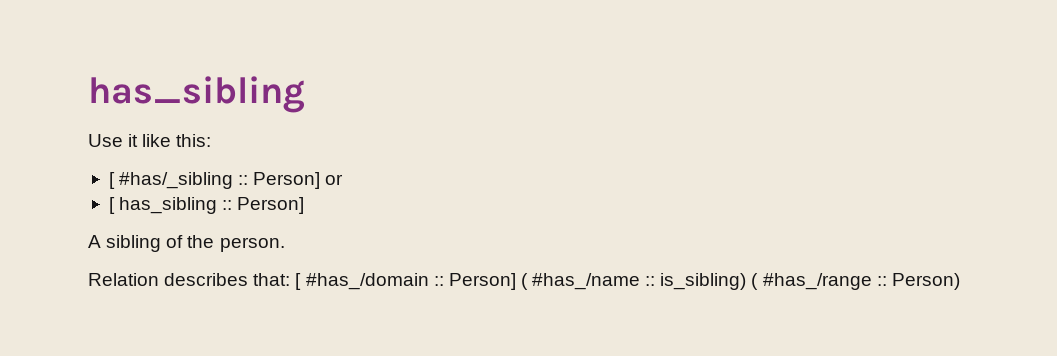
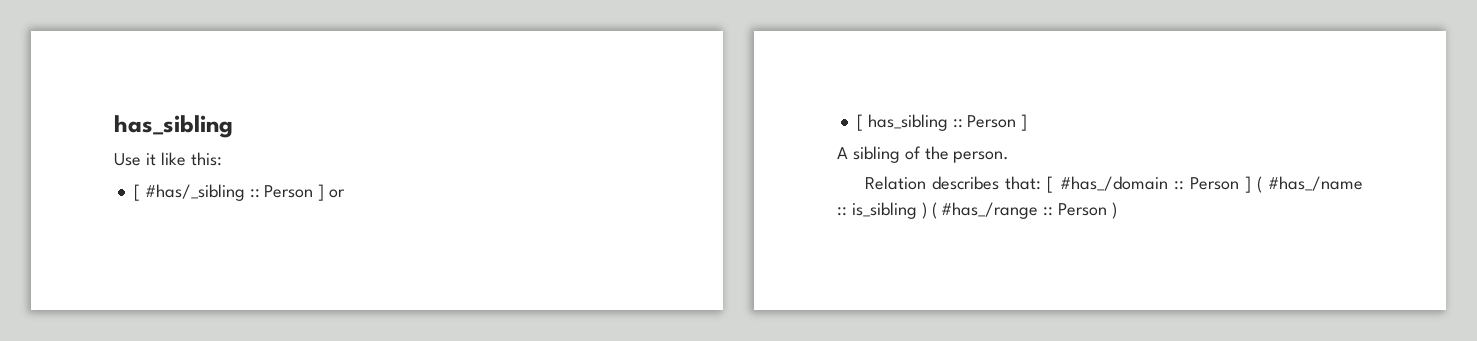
- [ #has/_sibling :: Person] or
+ [ #has/_sibling :: Person ] or
- [ has_sibling :: Person]
+ [ has_sibling :: Person ]
- Relation describes that: [ #has_/domain :: Person] ( #has_/name :: is_sibling) ( #has_/range :: Person)
+ Relation describes that: [ #has_/domain :: Person ] ( #has_/name :: is_sibling ) ( #has_/range :: Person )

